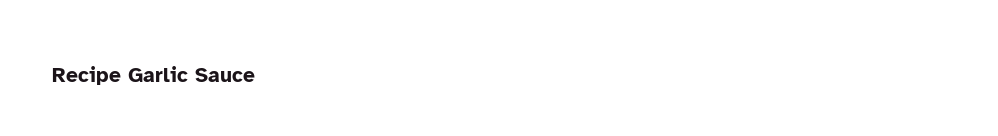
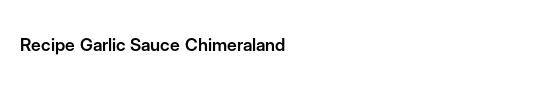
- Recipe Garlic Sauce
+ Recipe Garlic Sauce Chimeraland

